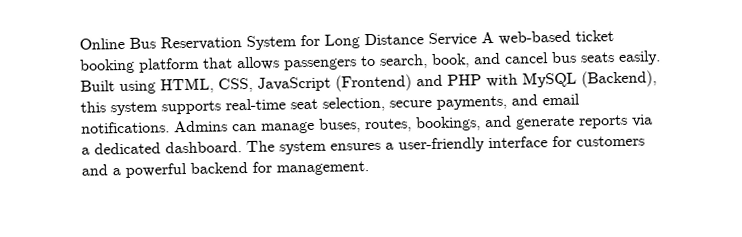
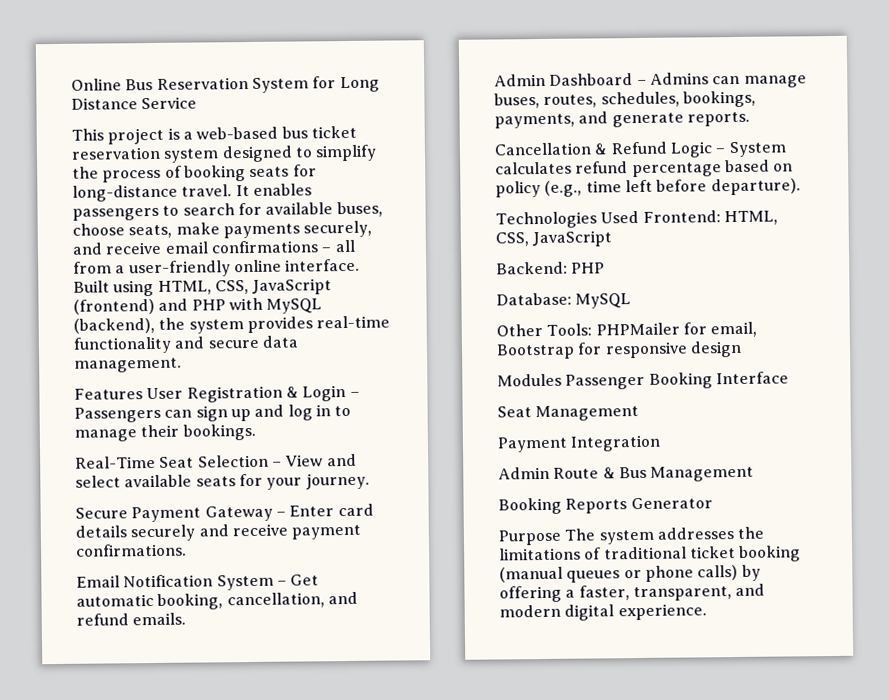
- Online Bus Reservation System for Long Distance Service A web-based ticket booking platform that allows passengers to search, book, and cancel bus seats easily.
+ Online Bus Reservation System for Long Distance Service
+ This project is a web-based bus ticket reservation system designed to simplify the process of booking seats for long-distance travel. It enables passengers to search for available buses, choose seats, make payments securely, and receive email confirmations – all from a user-friendly online interface.
- Built using HTML, CSS, JavaScript (Frontend) and PHP with MySQL (Backend), this system supports real-time seat selection, secure payments, and email notifications. Admins can manage buses, routes, bookings, and generate reports via a dedicated dashboard. The system ensures a user-friendly interface for customers and a powerful backend for management.
+ Built using HTML, CSS, JavaScript (frontend) and PHP with MySQL (backend), the system provides real-time functionality and secure data management.
+ Features User Registration & Login – Passengers can sign up and log in to manage their bookings.
+ Real-Time Seat Selection – View and select available seats for your journey.
+ Secure Payment Gateway – Enter card details securely and receive payment confirmations.
+ Email Notification System – Get automatic booking, cancellation, and refund emails.
+ Admin Dashboard – Admins can manage buses, routes, schedules, bookings, payments, and generate reports.
+ Cancellation & Refund Logic – System calculates refund percentage based on policy (e.g., time left before departure).
+ Technologies Used Frontend: HTML, CSS, JavaScript
+ Backend: PHP
+ Database: MySQL
+ Other Tools: PHPMailer for email, Bootstrap for responsive design
+ Modules Passenger Booking Interface
+ Seat Management
+ Payment Integration
+ Admin Route & Bus Management
+ Booking Reports Generator
+ Purpose The system addresses the limitations of traditional ticket booking (manual queues or phone calls) by offering a faster, transparent, and modern digital experience.

